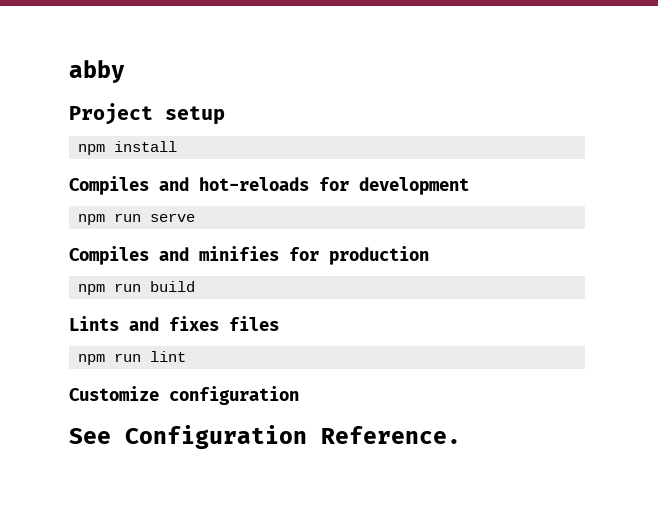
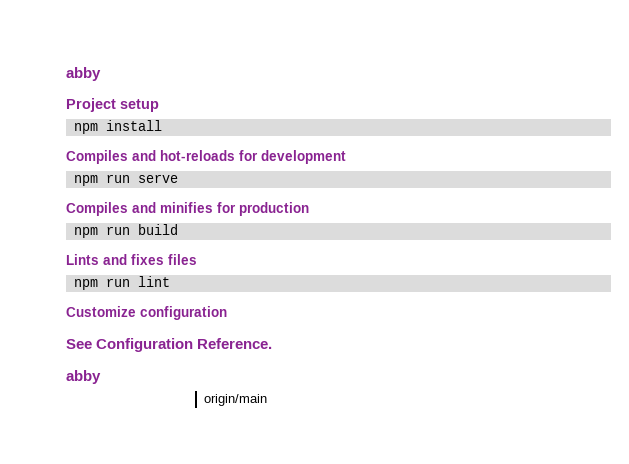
  See Configuration Reference.
+ abby
+ origin/main

